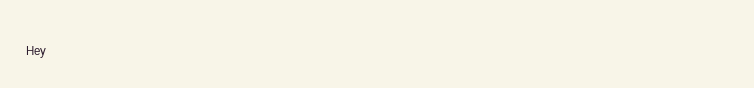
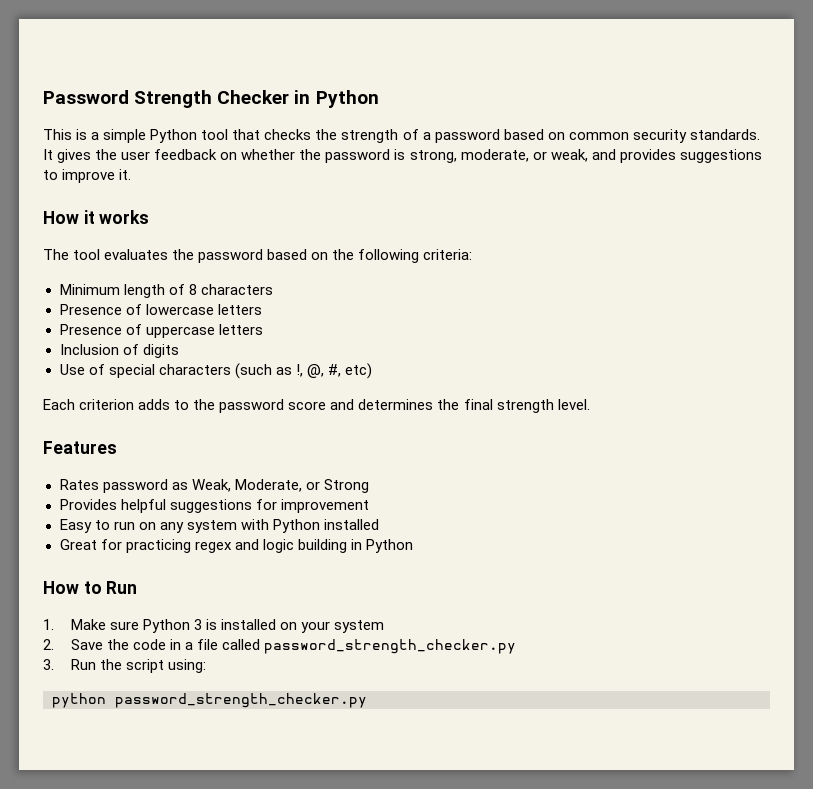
- Hey
+ Password Strength Checker in Python
+ This is a simple Python tool that checks the strength of a password based on common security standards. It gives the user feedback on whether the password is strong, moderate, or weak, and provides suggestions to improve it.
+ How it works
+ The tool evaluates the password based on the following criteria:
+ Minimum length of 8 characters
+ Presence of lowercase letters
+ Presence of uppercase letters
+ Inclusion of digits
+ Use of special characters (such as !, @, #, etc)
+ Each criterion adds to the password score and determines the final strength level.
+ Features
+ Rates password as Weak, Moderate, or Strong
+ Provides helpful suggestions for improvement
+ Easy to run on any system with Python installed
+ Great for practicing regex and logic building in Python
+ How to Run
+ 1. Make sure Python 3 is installed on your system
+ 2. Save the code in a file called password_strength_checker.py
+ 3. Run the script using:
+ python password_strength_checker.py

